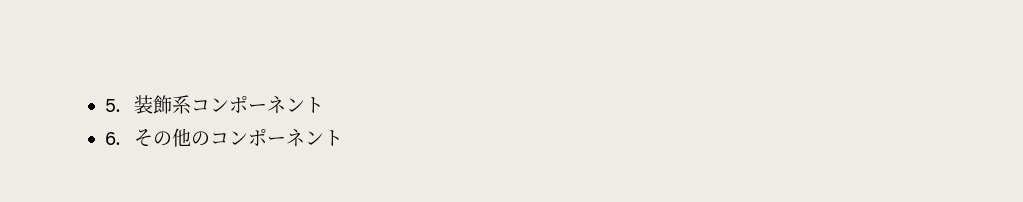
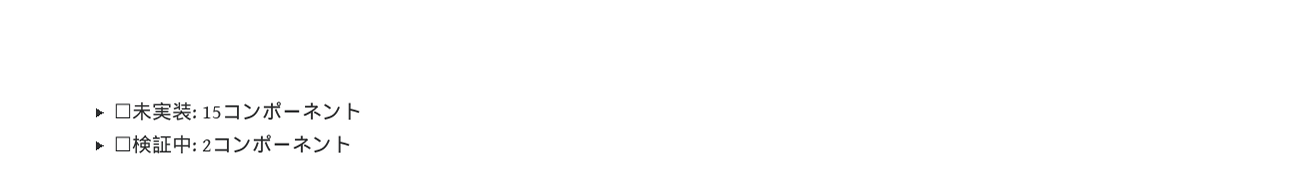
- 5.装飾系コンポーネント
+ ☐未実装: 15コンポーネント
- 6.その他のコンポーネント
+ ☐検証中: 2コンポーネント

